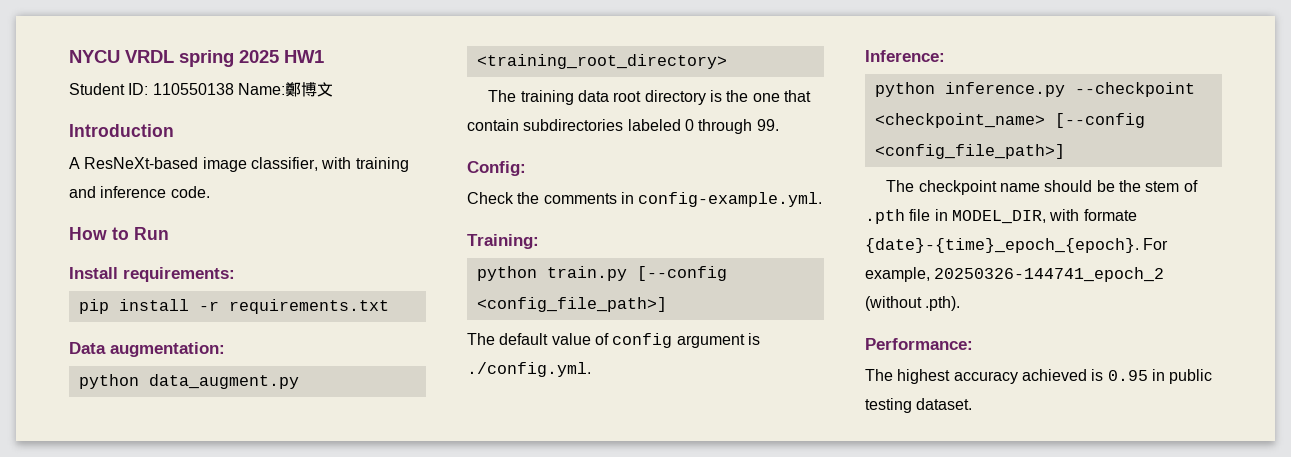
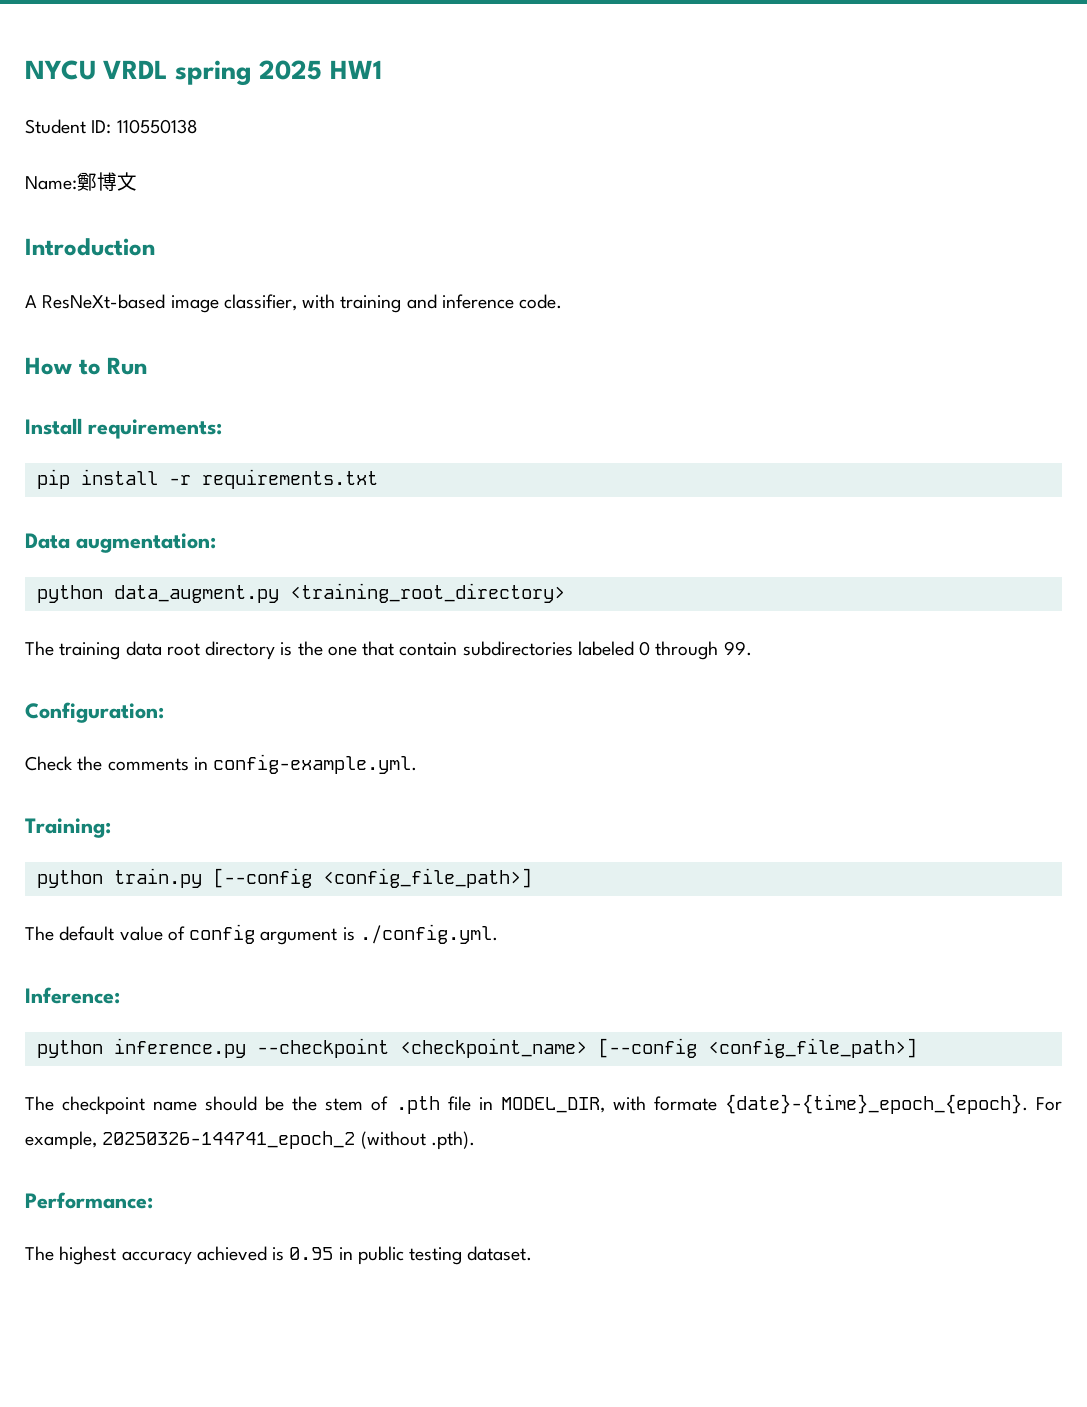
- Student ID: 110550138 Name:鄭博文
+ Student ID: 110550138
+ Name:鄭博文
- Config:
+ Configuration:

